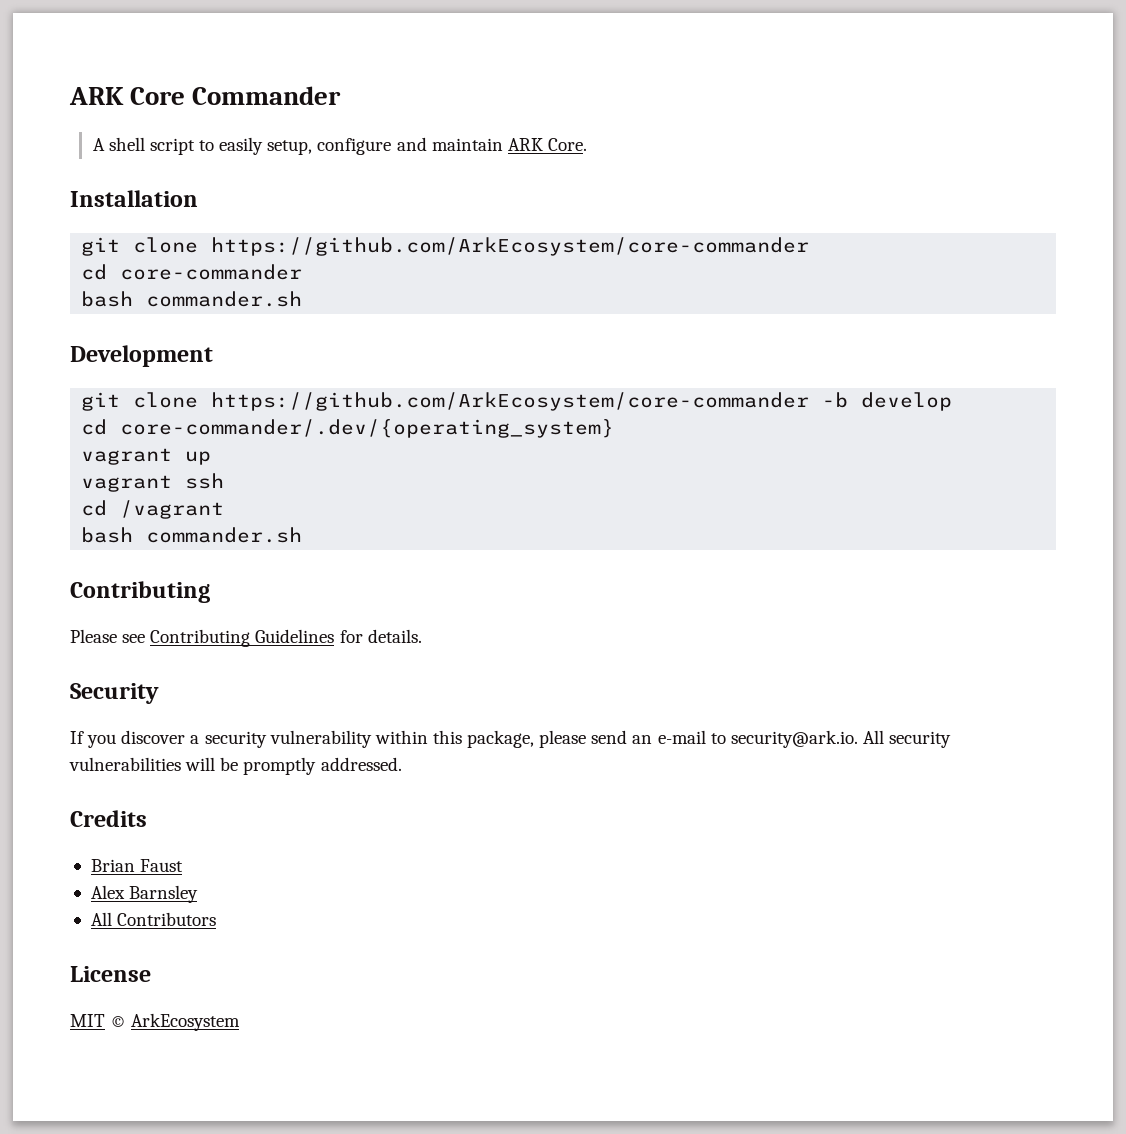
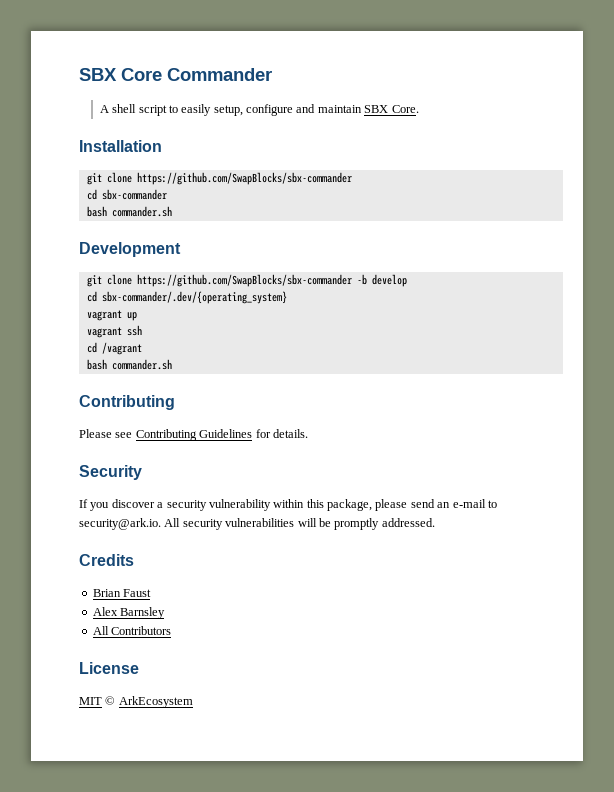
- ARK Core Commander
+ SBX Core Commander
- A shell script to easily setup, configure and maintain ARK Core.
+ A shell script to easily setup, configure and maintain SBX Core.
  Installation
- git clone https://github.com/ArkEcosystem/core-commander
- cd core-commander
+ git clone https://github.com/SwapBlocks/sbx-commander
+ cd sbx-commander
- git clone https://github.com/ArkEcosystem/core-commander -b develop
+ git clone https://github.com/SwapBlocks/sbx-commander -b develop
- cd core-commander/.dev/{operating_system}
+ cd sbx-commander/.dev/{operating_system}

